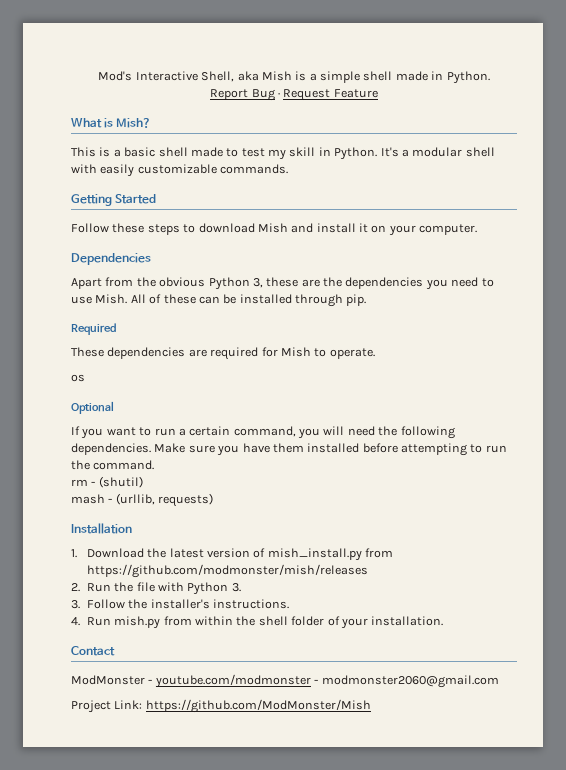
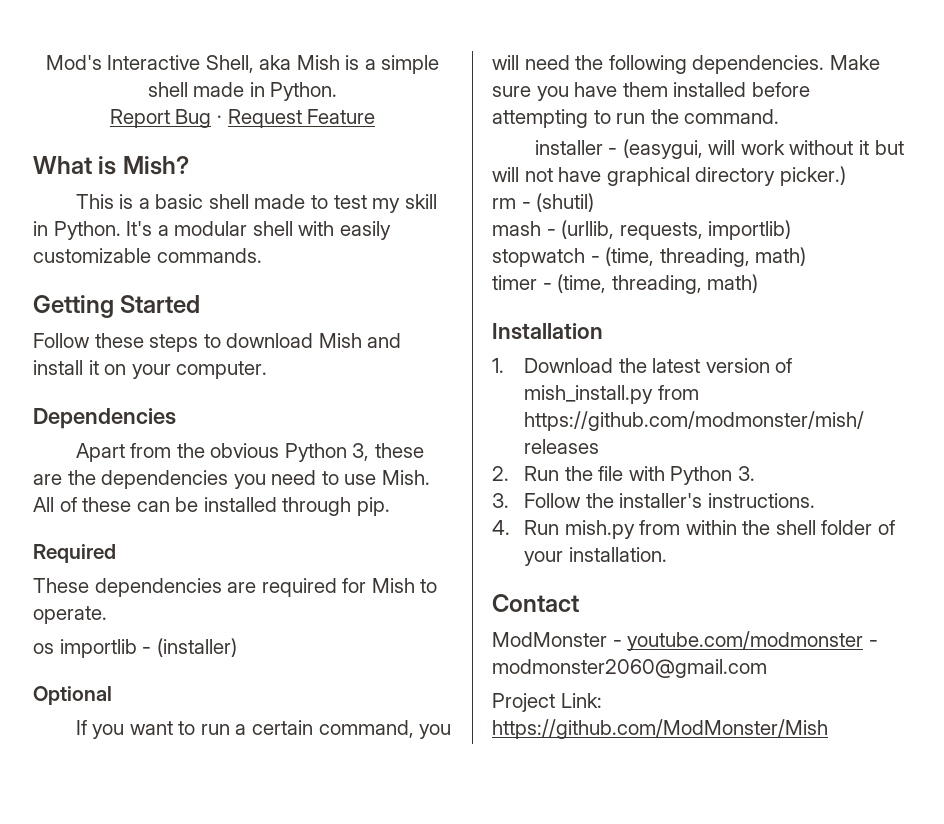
- os
+ os importlib - (installer)
+ installer - (easygui, will work without it but will not have graphical directory picker.)
- mash - (urllib, requests)
+ mash - (urllib, requests, importlib)
+ stopwatch - (time, threading, math)
+ timer - (time, threading, math)

